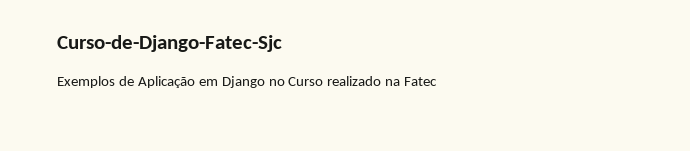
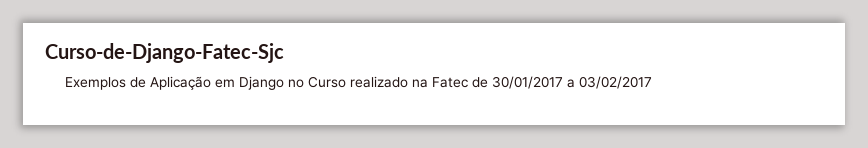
- Exemplos de Aplicação em Django no Curso realizado na Fatec
+ Exemplos de Aplicação em Django no Curso realizado na Fatec de 30/01/2017 a 03/02/2017

